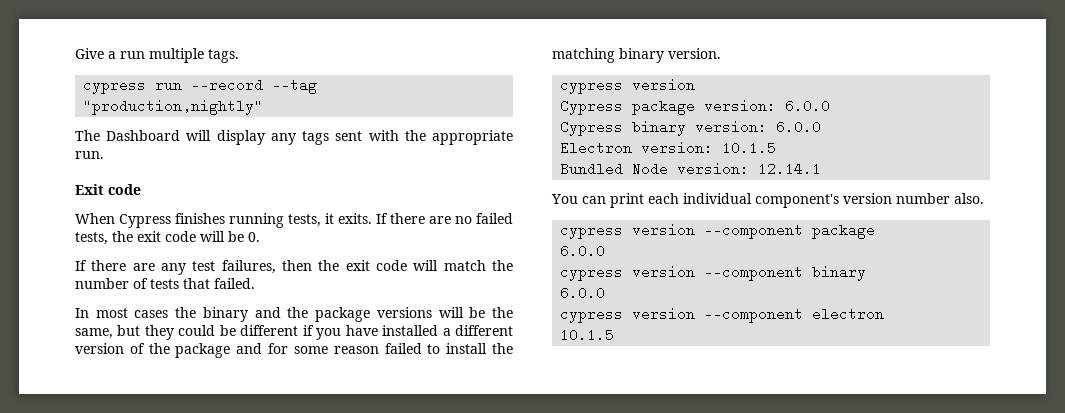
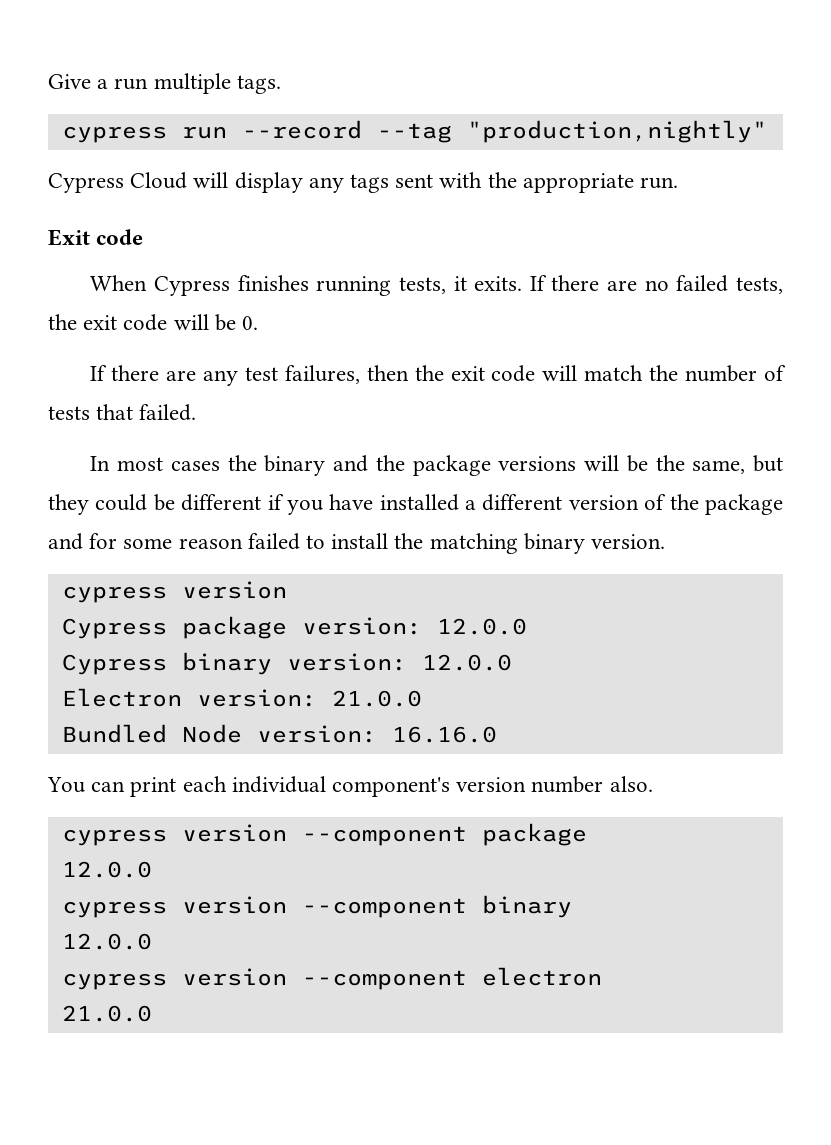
- The Dashboard will display any tags sent with the appropriate run.
+ Cypress Cloud will display any tags sent with the appropriate run.
- Cypress package version: 6.0.0
+ Cypress package version: 12.0.0
- Cypress binary version: 6.0.0
+ Cypress binary version: 12.0.0
- Electron version: 10.1.5
+ Electron version: 21.0.0
- Bundled Node version: 12.14.1
+ Bundled Node version: 16.16.0
  cypress version --component package
- 6.0.0
+ 12.0.0
  cypress version --component binary
- 6.0.0
+ 12.0.0
  cypress version --component electron
- 10.1.5
+ 21.0.0

